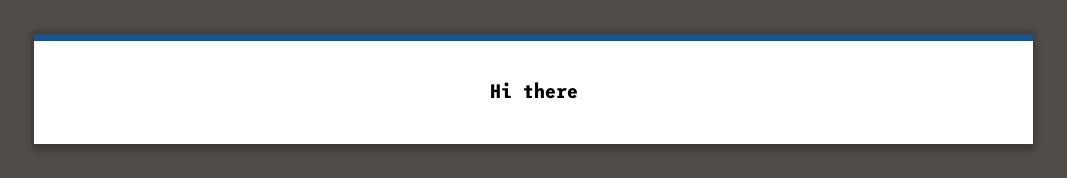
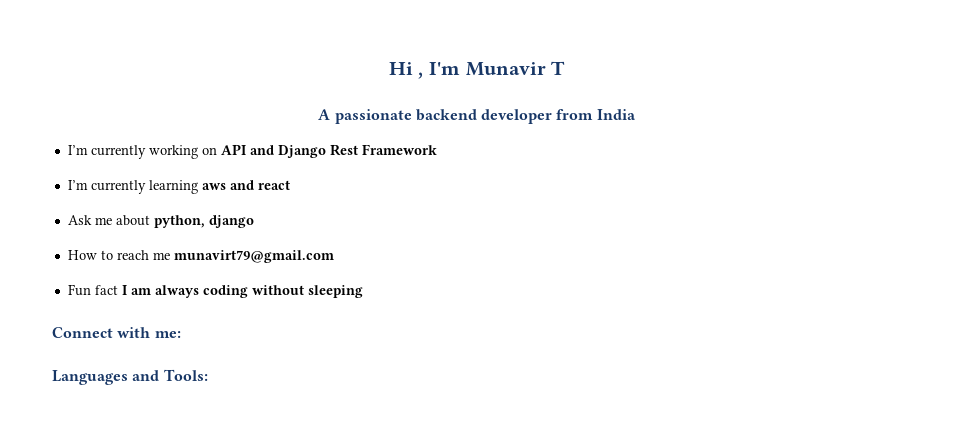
- Hi there
+ Hi , I'm Munavir T
+ A passionate backend developer from India
+ I’m currently working on API and Django Rest Framework
+ I’m currently learning aws and react
+ Ask me about python, django
+ How to reach me munavirt79@gmail.com
+ Fun fact I am always coding without sleeping
+ Connect with me:
+ Languages and Tools:

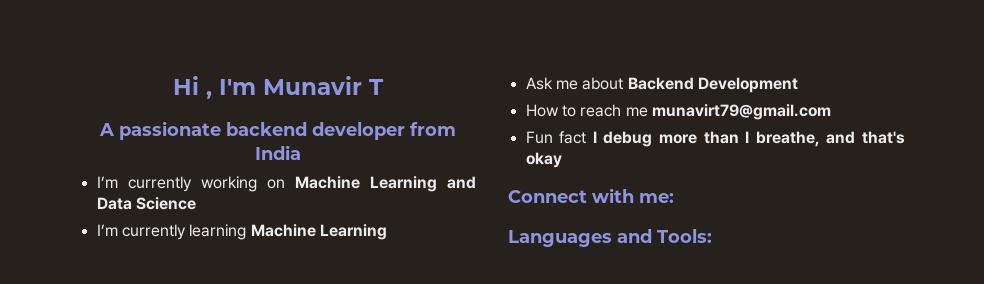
- I’m currently working on API and Django Rest Framework
+ I’m currently working on Machine Learning and Data Science
- I’m currently learning aws and react
+ I’m currently learning Machine Learning
- Ask me about python, django
+ Ask me about Backend Development
- Fun fact I am always coding without sleeping
+ Fun fact I debug more than I breathe, and that's okay

